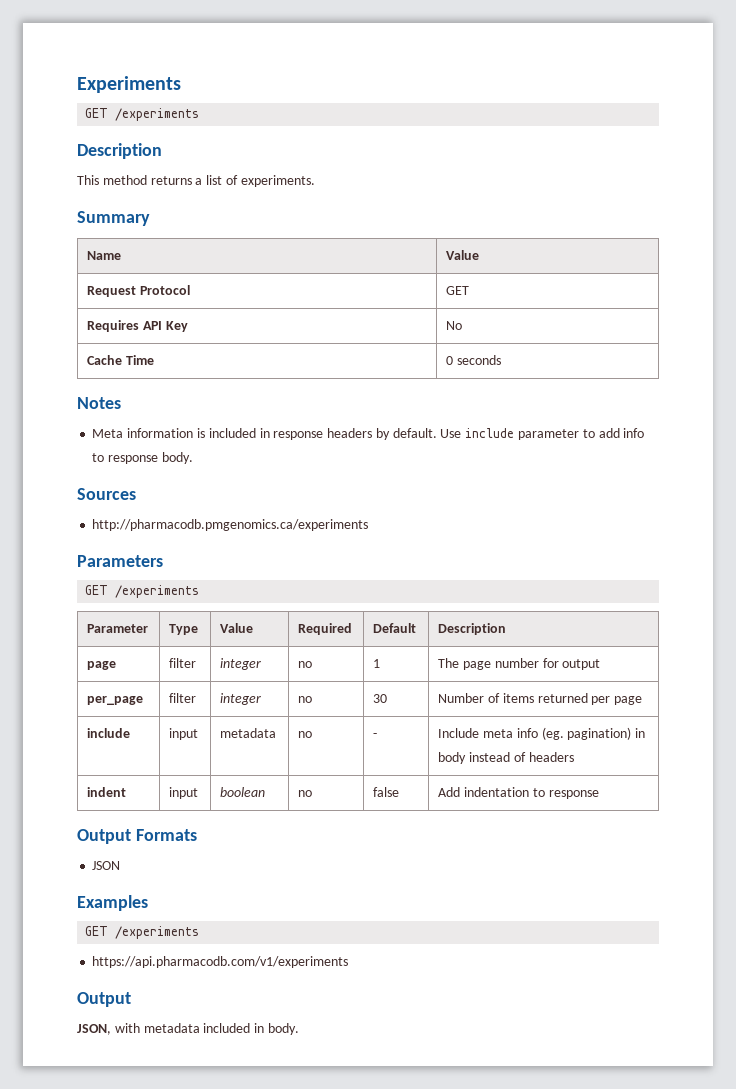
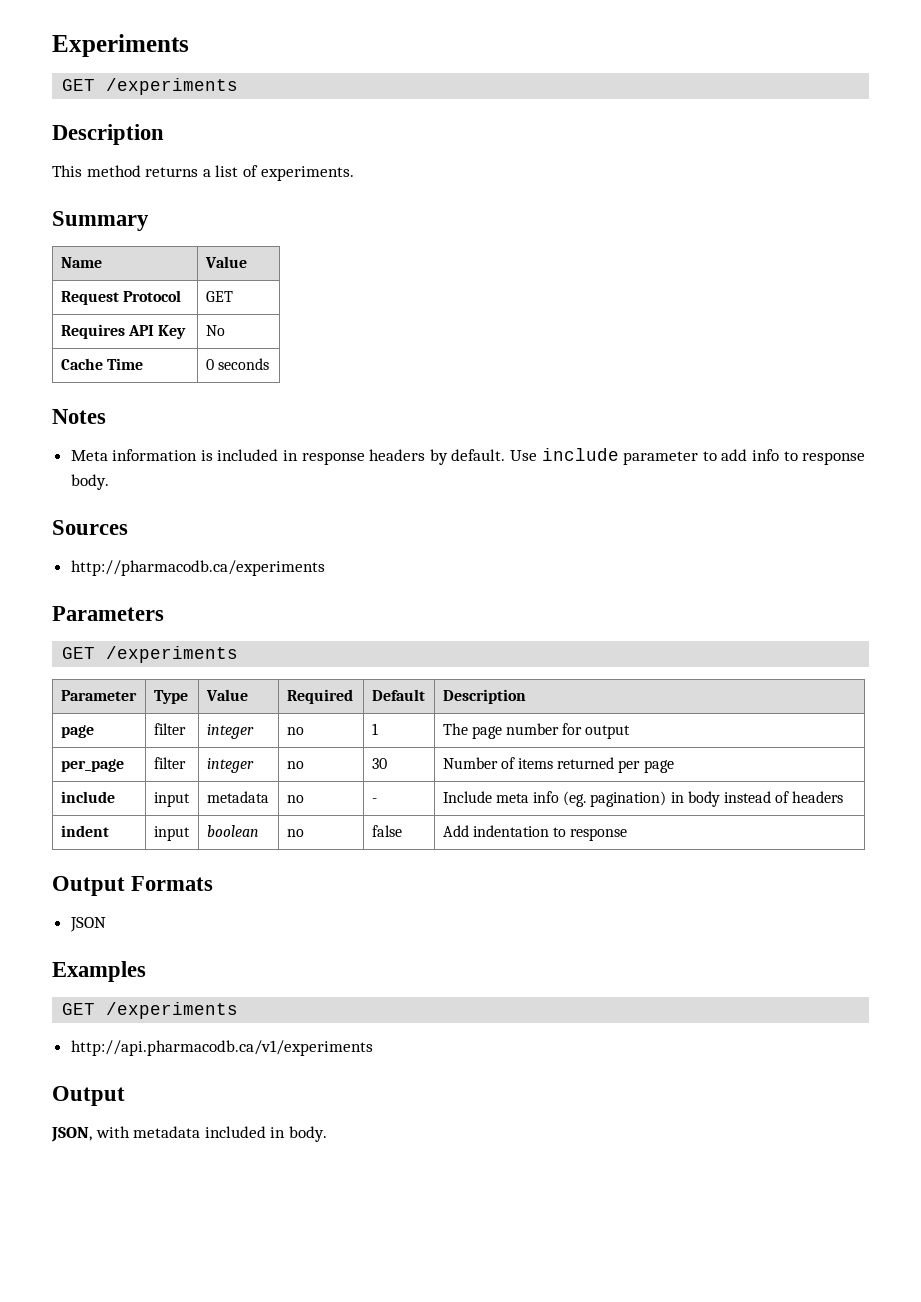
- http://pharmacodb.pmgenomics.ca/experiments
+ http://pharmacodb.ca/experiments
- https://api.pharmacodb.com/v1/experiments
+ http://api.pharmacodb.ca/v1/experiments

